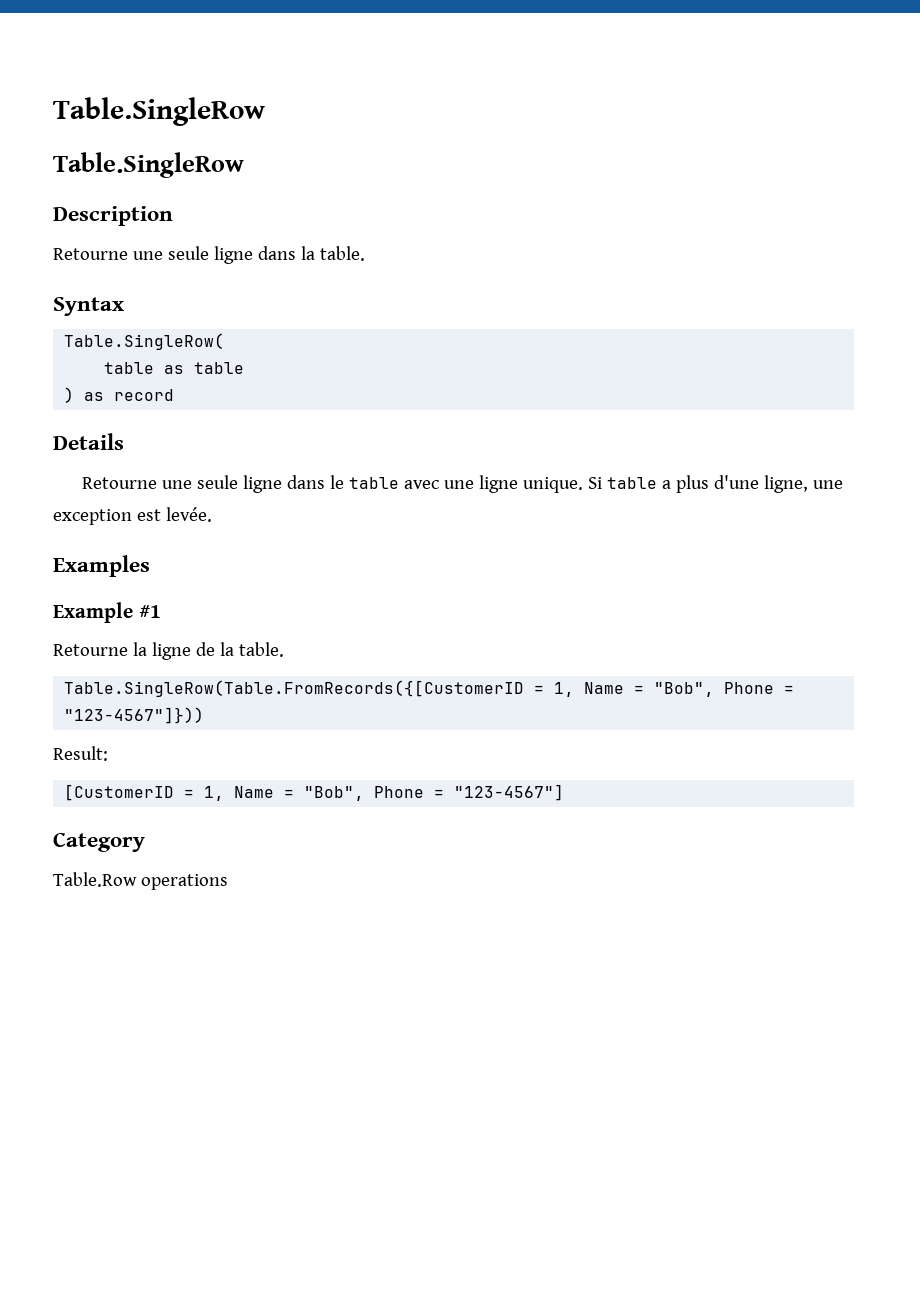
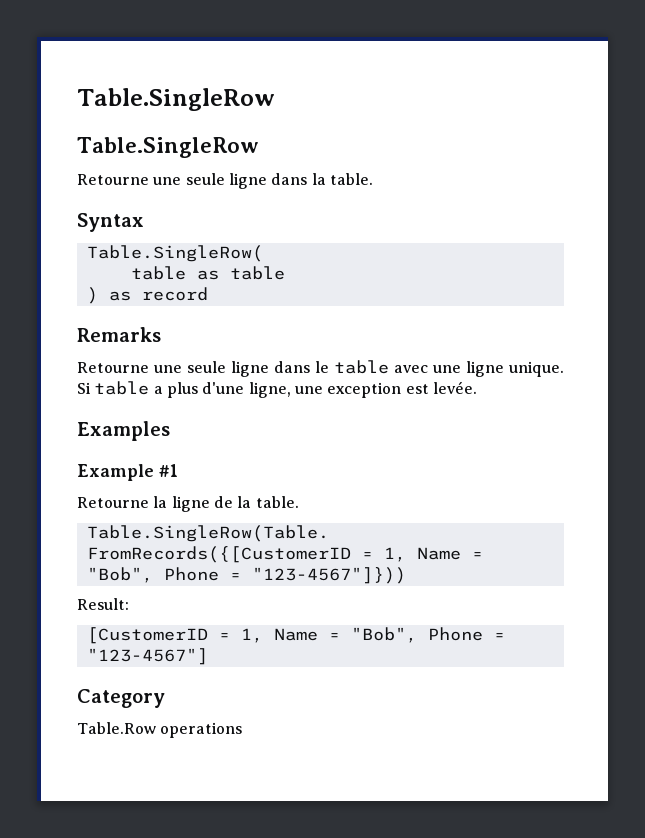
- Description
- Details
+ Remarks

